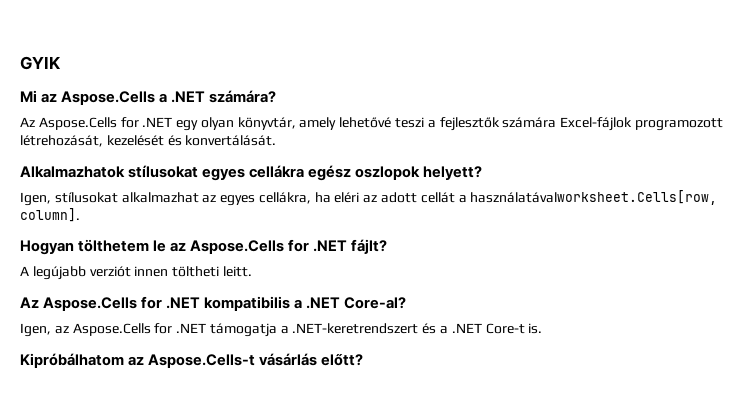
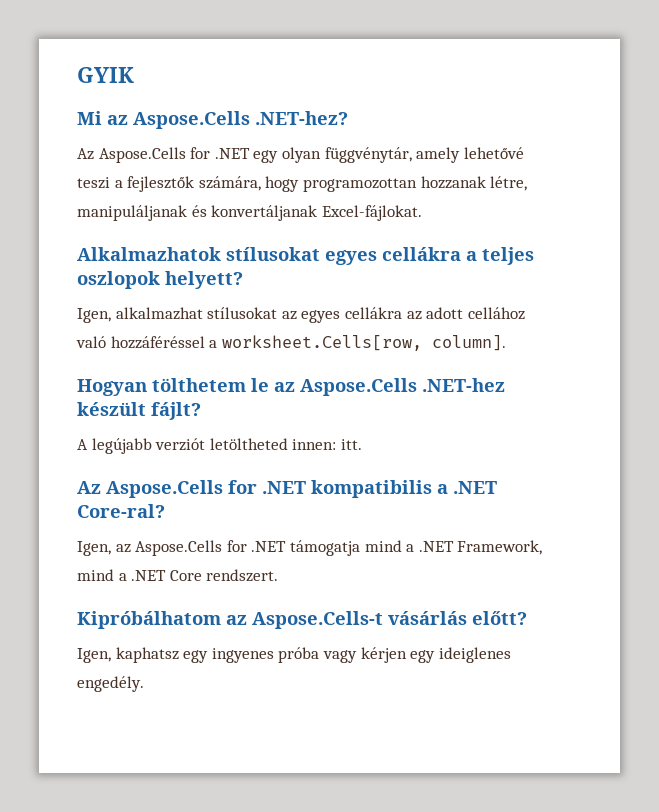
- Mi az Aspose.Cells a .NET számára?
+ Mi az Aspose.Cells .NET-hez?
- Az Aspose.Cells for .NET egy olyan könyvtár, amely lehetővé teszi a fejlesztők számára Excel-fájlok programozott létrehozását, kezelését és konvertálását.
+ Az Aspose.Cells for .NET egy olyan függvénytár, amely lehetővé teszi a fejlesztők számára, hogy programozottan hozzanak létre, manipuláljanak és konvertáljanak Excel-fájlokat.
- Alkalmazhatok stílusokat egyes cellákra egész oszlopok helyett?
+ Alkalmazhatok stílusokat egyes cellákra a teljes oszlopok helyett?
- Igen, stílusokat alkalmazhat az egyes cellákra, ha eléri az adott cellát a használatávalworksheet.Cells[row, column].
+ Igen, alkalmazhat stílusokat az egyes cellákra az adott cellához való hozzáféréssel a worksheet.Cells[row, column].
- Hogyan tölthetem le az Aspose.Cells for .NET fájlt?
+ Hogyan tölthetem le az Aspose.Cells .NET-hez készült fájlt?
- A legújabb verziót innen töltheti leitt.
+ A legújabb verziót letöltheted innen: itt.
- Az Aspose.Cells for .NET kompatibilis a .NET Core-al?
+ Az Aspose.Cells for .NET kompatibilis a .NET Core-ral?
- Igen, az Aspose.Cells for .NET támogatja a .NET-keretrendszert és a .NET Core-t is.
+ Igen, az Aspose.Cells for .NET támogatja mind a .NET Framework, mind a .NET Core rendszert.
+ Igen, kaphatsz egy ingyenes próba vagy kérjen egy ideiglenes engedély.

